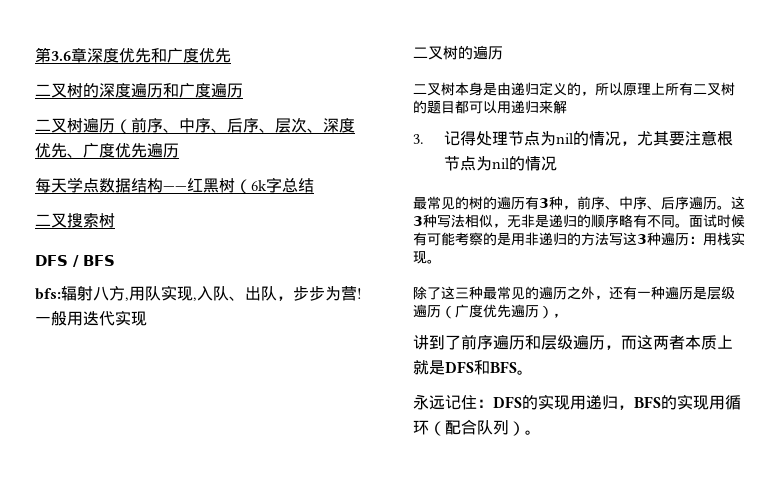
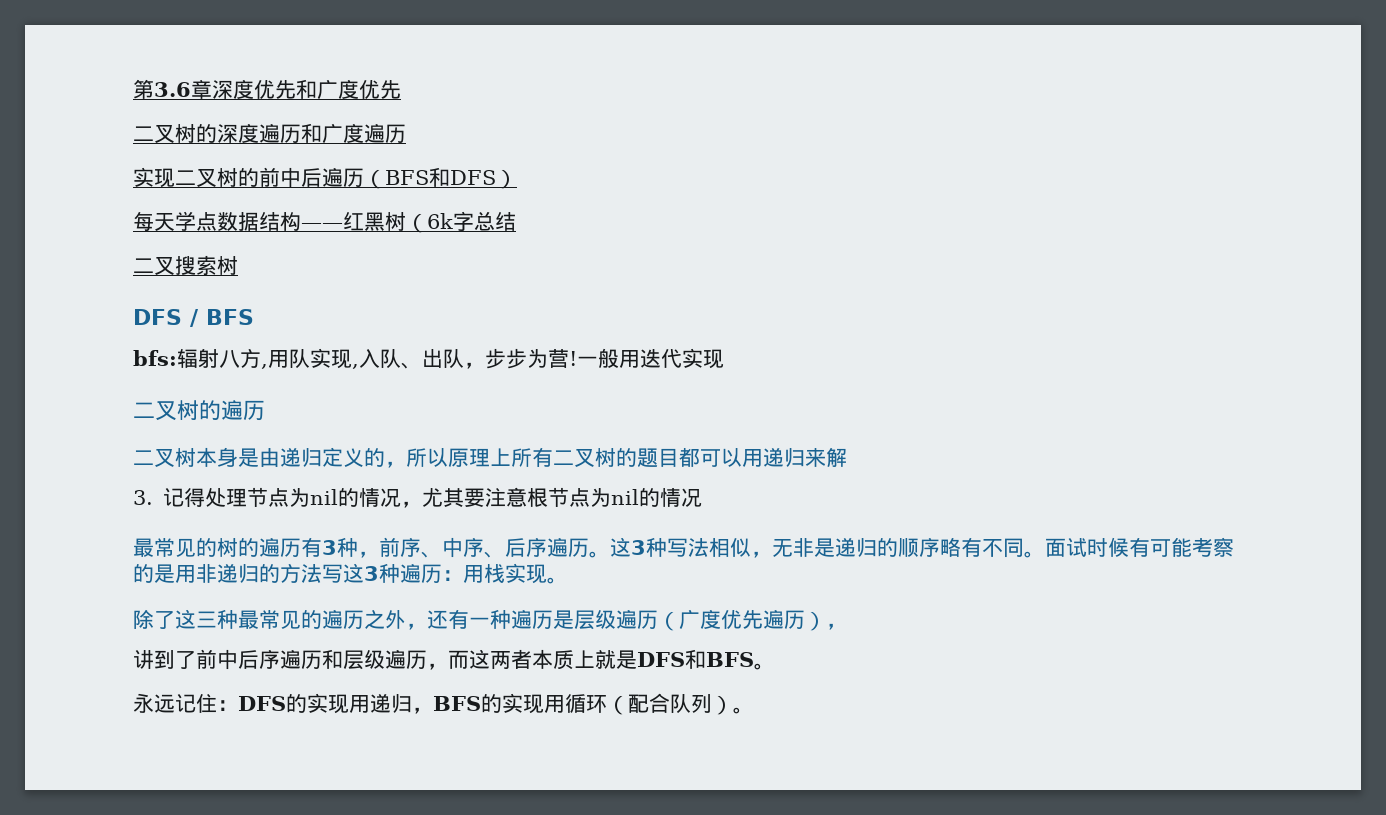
- 二叉树遍历（前序、中序、后序、层次、深度优先、广度优先遍历
+ 实现二叉树的前中后遍历（BFS和DFS）
- 讲到了前序遍历和层级遍历，而这两者本质上就是DFS和BFS。
+ 讲到了前中后序遍历和层级遍历，而这两者本质上就是DFS和BFS。

